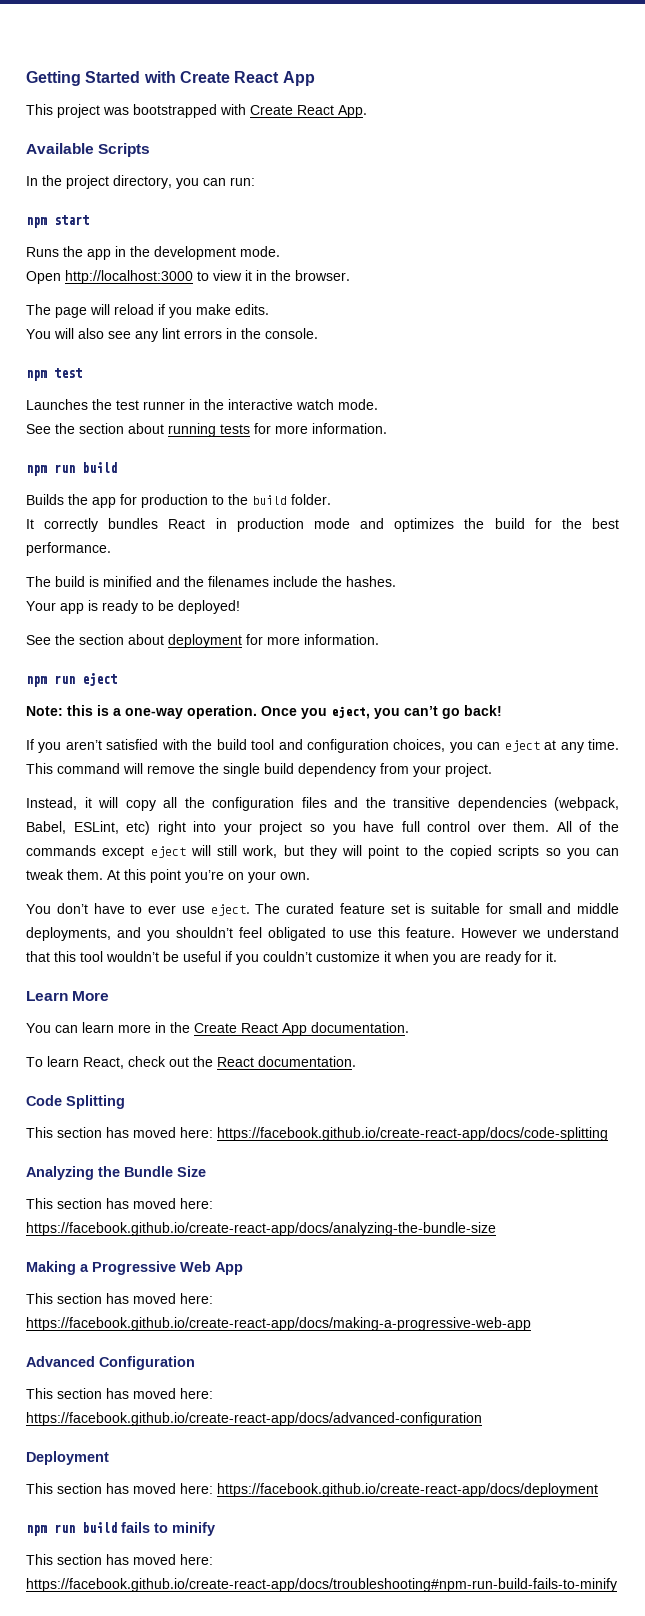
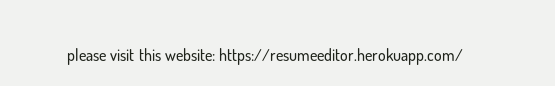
- Getting Started with Create React App
- This project was bootstrapped with Create React App.
- Available Scripts
- In the project directory, you can run:
- npm start
- Runs the app in the development mode.
- Open http://localhost:3000 to view it in the browser.
- The page will reload if you make edits.
- You will also see any lint errors in the console.
- npm test
- Launches the test runner in the interactive watch mode.
- See the section about running tests for more information.
- npm run build
- Builds the app for production to the build folder.
- It correctly bundles React in production mode and optimizes the build for the best performance.
- The build is minified and the filenames include the hashes.
- Your app is ready to be deployed!
- See the section about deployment for more information.
- npm run eject
- Note: this is a one-way operation. Once you eject, you can’t go back!
- If you aren’t satisfied with the build tool and configuration choices, you can eject at any time. This command will remove the single build dependency from your project.
- Instead, it will copy all the configuration files and the transitive dependencies (webpack, Babel, ESLint, etc) right into your project so you have full control over them. All of the commands except eject will still work, but they will point to the copied scripts so you can tweak them. At this point you’re on your own.
- You don’t have to ever use eject. The curated feature set is suitable for small and middle deployments, and you shouldn’t feel obligated to use this feature. However we understand that this tool wouldn’t be useful if you couldn’t customize it when you are ready for it.
- Learn More
- You can learn more in the Create React App documentation.
- To learn React, check out the React documentation.
- Code Splitting
- This section has moved here: https://facebook.github.io/create-react-app/docs/code-splitting
- Analyzing the Bundle Size
- This section has moved here: https://facebook.github.io/create-react-app/docs/analyzing-the-bundle-size
- Making a Progressive Web App
- This section has moved here: https://facebook.github.io/create-react-app/docs/making-a-progressive-web-app
- Advanced Configuration
- This section has moved here: https://facebook.github.io/create-react-app/docs/advanced-configuration
- Deployment
- This section has moved here: https://facebook.github.io/create-react-app/docs/deployment
- npm run build fails to minify
- This section has moved here: https://facebook.github.io/create-react-app/docs/troubleshooting#npm-run-build-fails-to-minify
+ please visit this website: https://resumeeditor.herokuapp.com/

